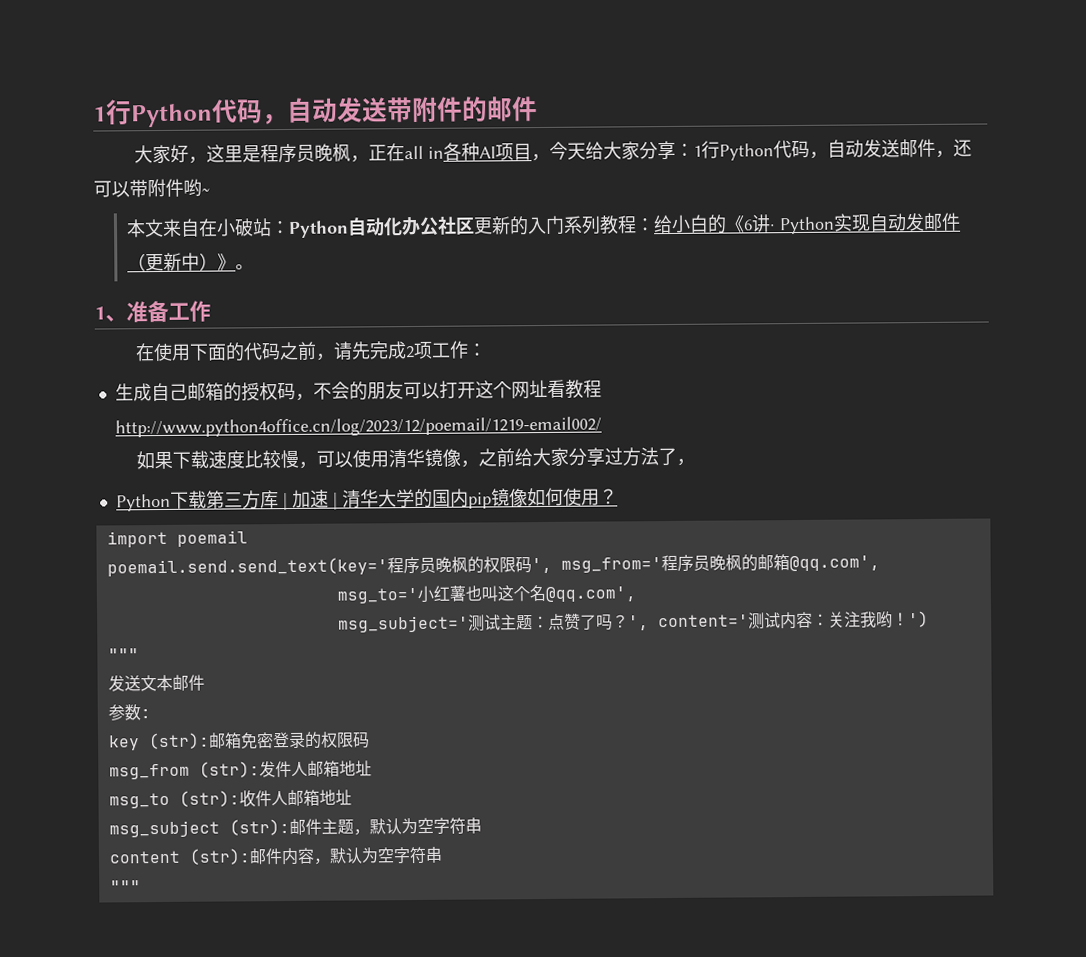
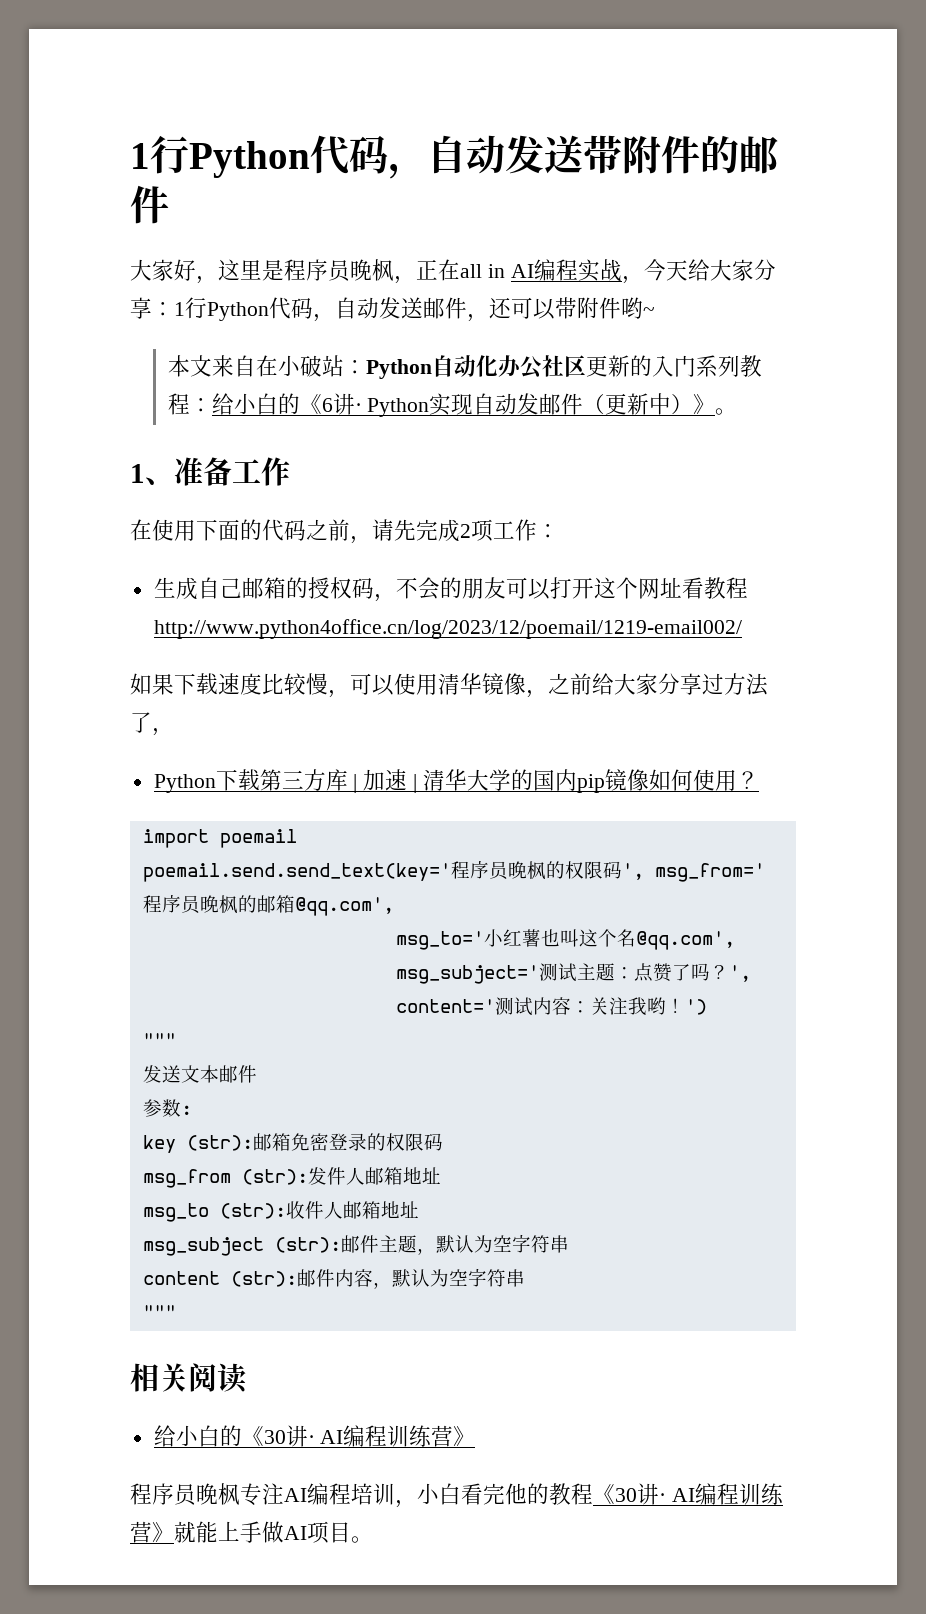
- 大家好，这里是程序员晚枫，正在all in各种AI项目，今天给大家分享：1行Python代码，自动发送邮件，还可以带附件哟~
+ 大家好，这里是程序员晚枫，正在all in AI编程实战，今天给大家分享：1行Python代码，自动发送邮件，还可以带附件哟~
+ 相关阅读
+ 给小白的《30讲· AI编程训练营》
+ 程序员晚枫专注AI编程培训，小白看完他的教程《30讲· AI编程训练营》就能上手做AI项目。

